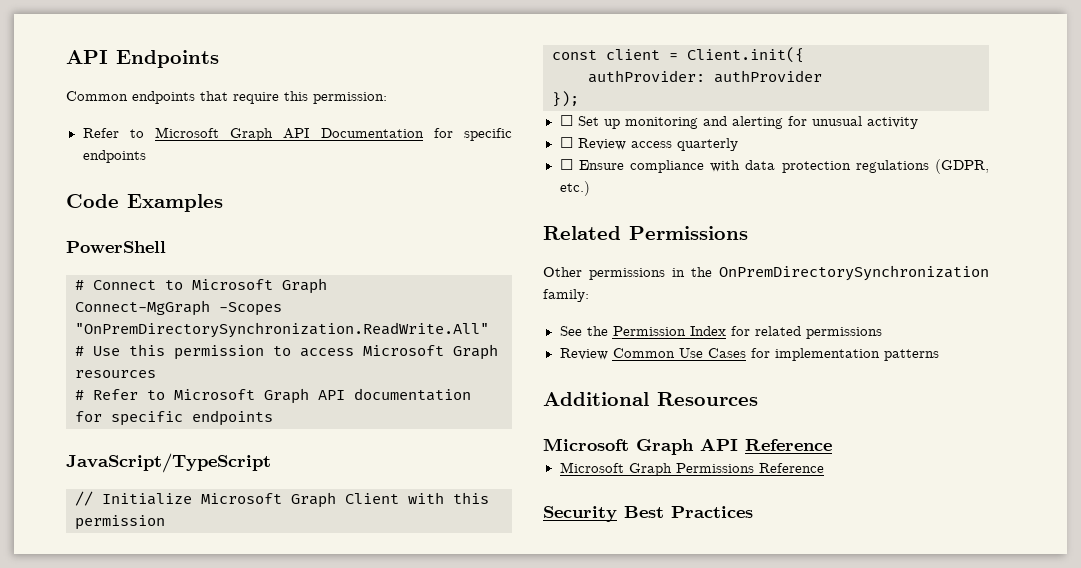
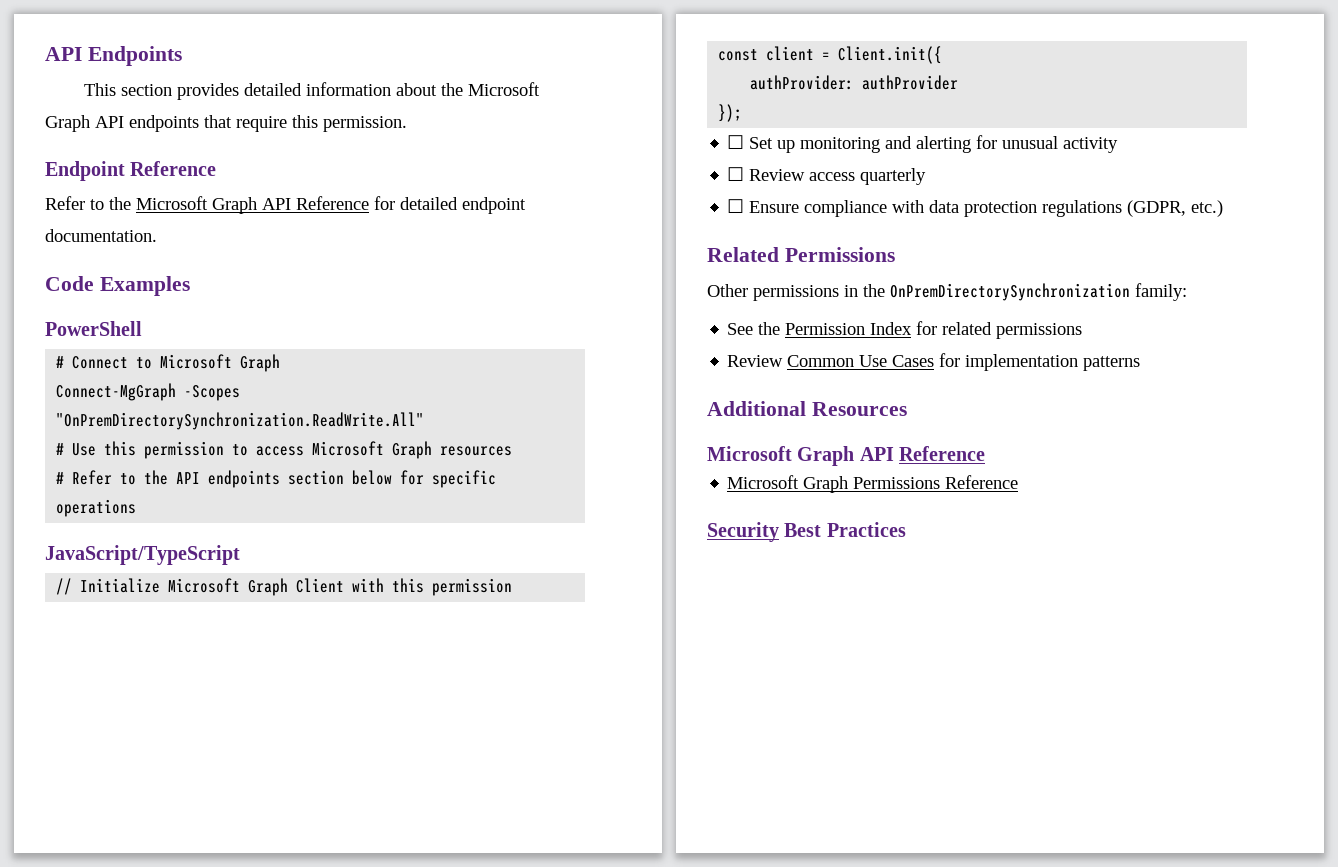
- Common endpoints that require this permission:
- Refer to Microsoft Graph API Documentation for specific endpoints
+ This section provides detailed information about the Microsoft Graph API endpoints that require this permission.
+ Endpoint Reference
+ Refer to the Microsoft Graph API Reference for detailed endpoint documentation.
- # Refer to Microsoft Graph API documentation for specific endpoints
+ # Refer to the API endpoints section below for specific operations

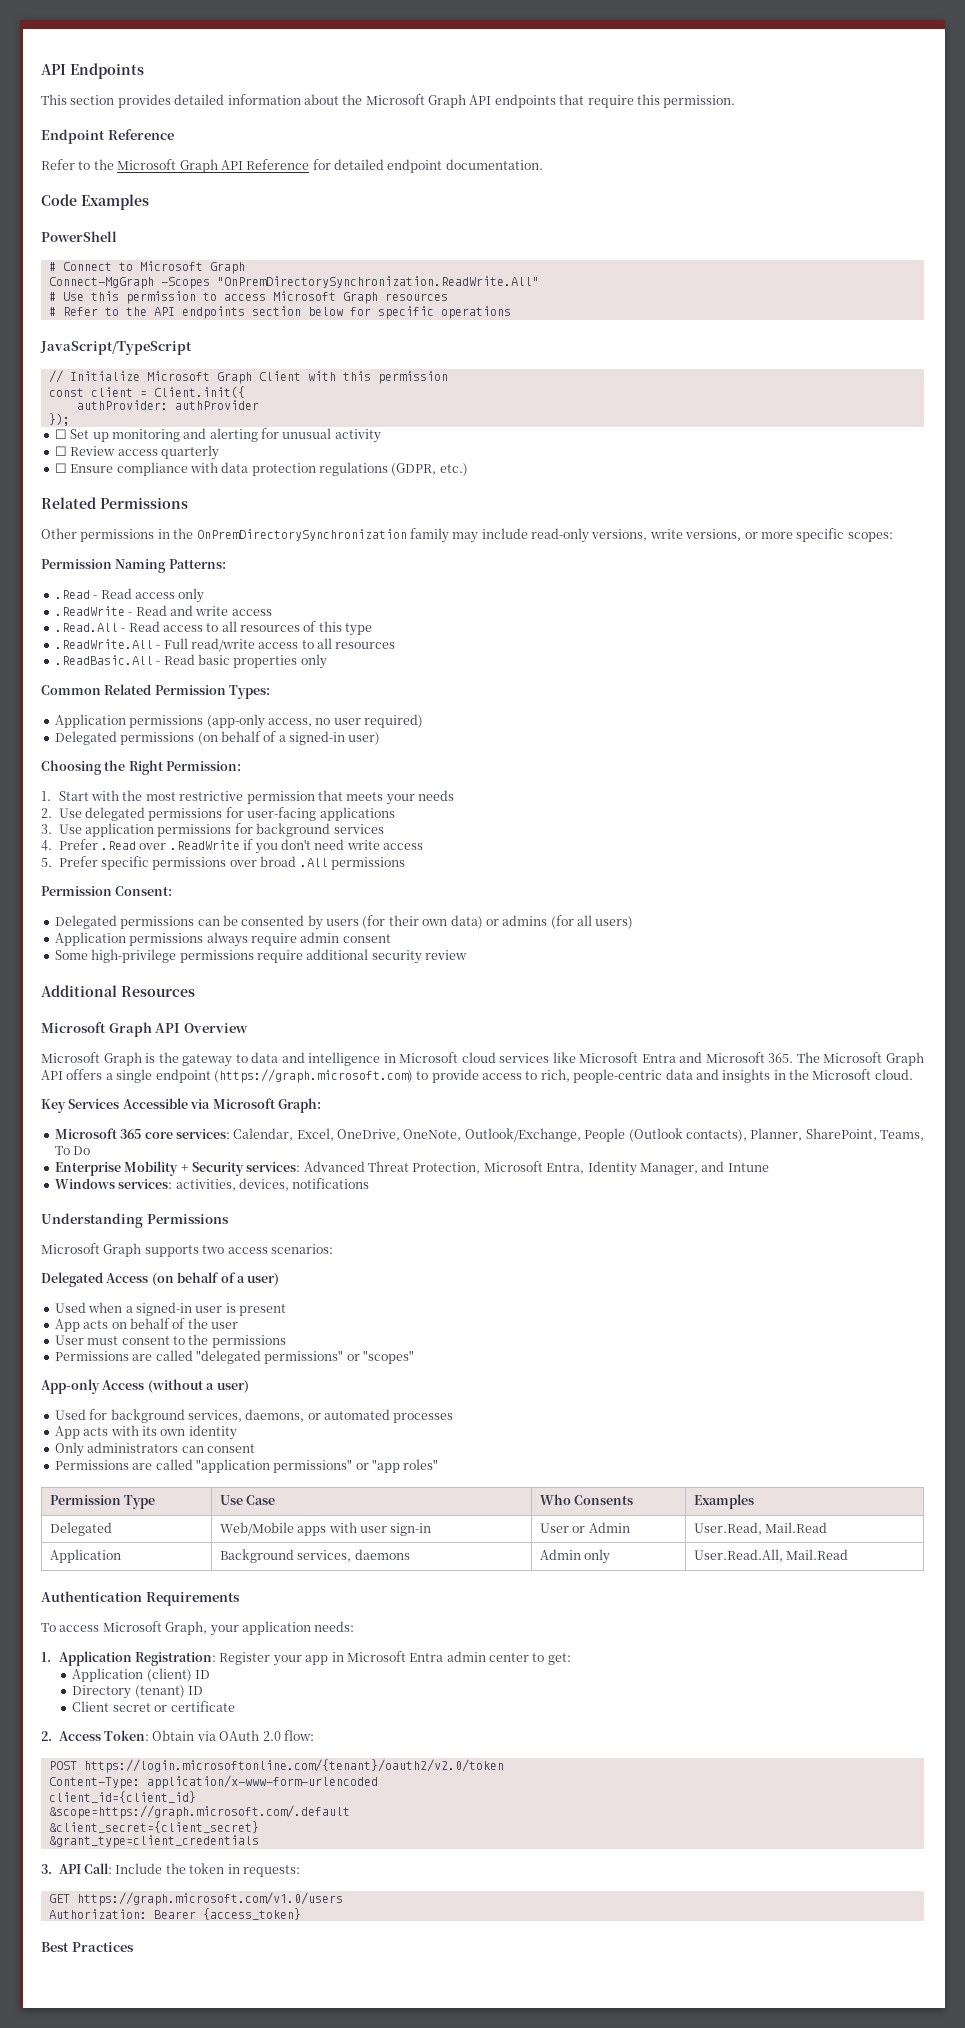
- Other permissions in the OnPremDirectorySynchronization family:
- See the Permission Index for related permissions
- Review Common Use Cases for implementation patterns
+ Other permissions in the OnPremDirectorySynchronization family may include read-only versions, write versions, or more specific scopes:
+ Permission Naming Patterns:
+ .Read - Read access only
+ .ReadWrite - Read and write access
+ .Read.All - Read access to all resources of this type
+ .ReadWrite.All - Full read/write access to all resources
+ .ReadBasic.All - Read basic properties only
+ Common Related Permission Types:
+ Application permissions (app-only access, no user required)
+ Delegated permissions (on behalf of a signed-in user)
+ Choosing the Right Permission:
+ 1. Start with the most restrictive permission that meets your needs
+ 2. Use delegated permissions for user-facing applications
+ 3. Use application permissions for background services
+ 4. Prefer .Read over .ReadWrite if you don't need write access
+ 5. Prefer specific permissions over broad .All permissions
+ Permission Consent:
+ Delegated permissions can be consented by users (for their own data) or admins (for all users)
+ Application permissions always require admin consent
+ Some high-privilege permissions require additional security review
  Additional Resources
- Microsoft Graph API Reference
- Microsoft Graph Permissions Reference
- Security Best Practices
+ Microsoft Graph API Overview
+ Microsoft Graph is the gateway to data and intelligence in Microsoft cloud services like Microsoft Entra and Microsoft 365. The Microsoft Graph API offers a single endpoint (https://graph.microsoft.com) to provide access to rich, people-centric data and insights in the Microsoft cloud.
+ Key Services Accessible via Microsoft Graph:
+ Microsoft 365 core services: Calendar, Excel, OneDrive, OneNote, Outlook/Exchange, People (Outlook contacts), Planner, SharePoint, Teams, To Do
+ Enterprise Mobility + Security services: Advanced Threat Protection, Microsoft Entra, Identity Manager, and Intune
+ Windows services: activities, devices, notifications
+ Understanding Permissions
+ Microsoft Graph supports two access scenarios:
+ Delegated Access (on behalf of a user)
+ Used when a signed-in user is present
+ App acts on behalf of the user
+ User must consent to the permissions
+ Permissions are called "delegated permissions" or "scopes"
+ App-only Access (without a user)
+ Used for background services, daemons, or automated processes
+ App acts with its own identity
+ Only administrators can consent
+ Permissions are called "application permissions" or "app roles"
+ Permission Type | Use Case | Who Consents | Examples
+ Delegated | Web/Mobile apps with user sign-in | User or Admin | User.Read, Mail.Read
+ Application | Background services, daemons | Admin only | User.Read.All, Mail.Read
+ Authentication Requirements
+ To access Microsoft Graph, your application needs:
+ 1. Application Registration: Register your app in Microsoft Entra admin center to get:
+ Application (client) ID
+ Directory (tenant) ID
+ Client secret or certificate
+ 2. Access Token: Obtain via OAuth 2.0 flow:
+ POST https://login.microsoftonline.com/{tenant}/oauth2/v2.0/token
+ Content-Type: application/x-www-form-urlencoded
+ client_id={client_id}
+ &scope=https://graph.microsoft.com/.default
+ &client_secret={client_secret}
+ &grant_type=client_credentials
+ 3. API Call: Include the token in requests:
+ GET https://graph.microsoft.com/v1.0/users
+ Authorization: Bearer {access_token}
+ Best Practices

